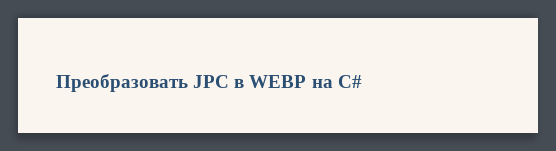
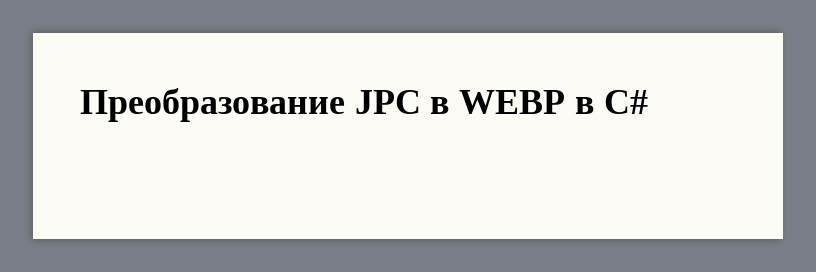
- Преобразовать JPC в WEBP на C#
+ Преобразование JPC в WEBP в C#

